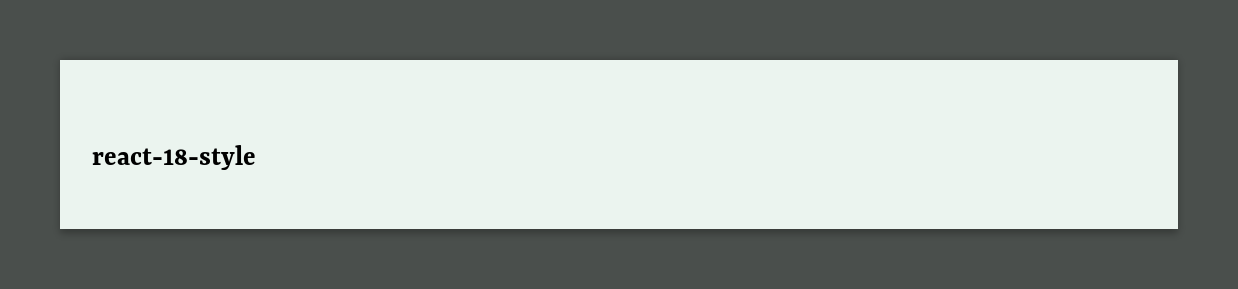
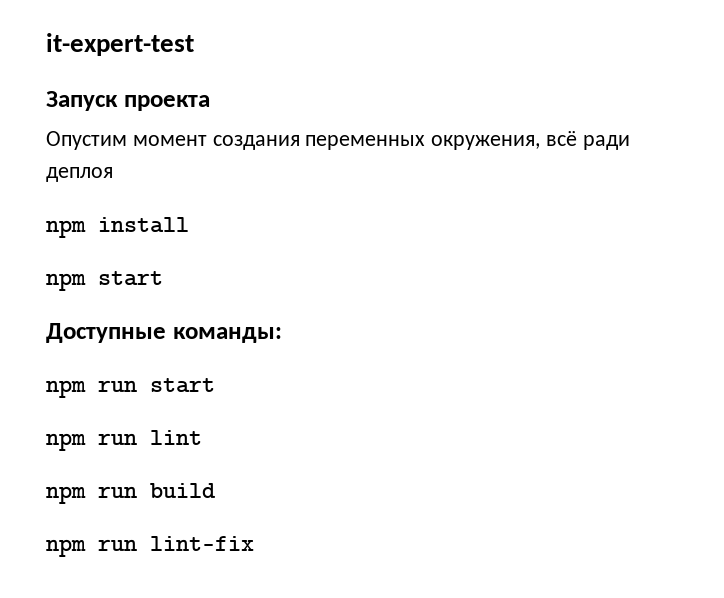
- react-18-style
+ it-expert-test
+ Запуск проекта
+ Опустим момент создания переменных окружения, всё ради деплоя
+ npm install
+ npm start
+ Доступные команды:
+ npm run start
+ npm run lint
+ npm run build
+ npm run lint-fix

